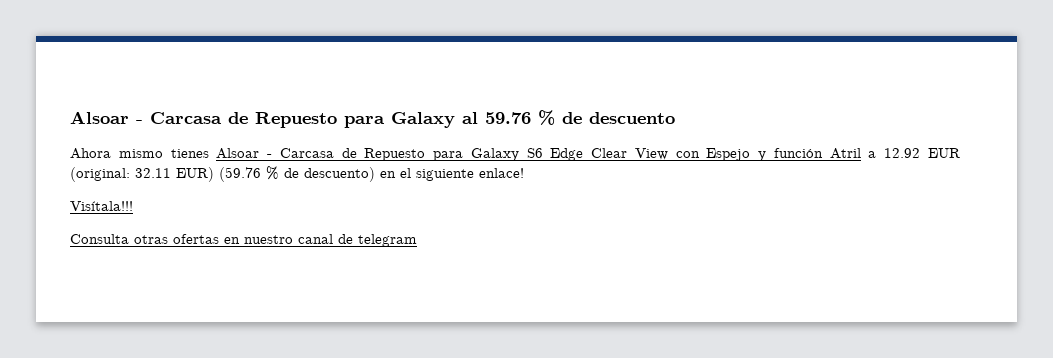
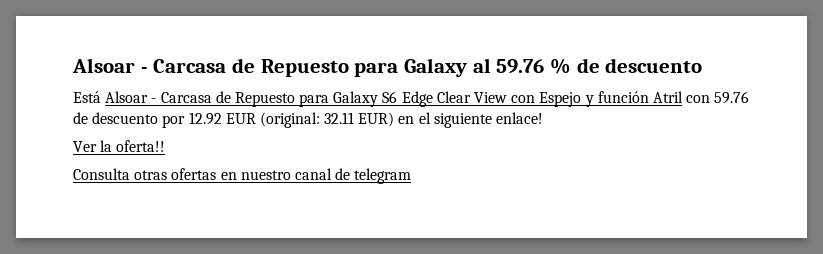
- Ahora mismo tienes Alsoar - Carcasa de Repuesto para Galaxy S6 Edge Clear View con Espejo y función Atril a 12.92 EUR (original: 32.11 EUR) (59.76 % de descuento) en el siguiente enlace!
+ Está Alsoar - Carcasa de Repuesto para Galaxy S6 Edge Clear View con Espejo y función Atril con 59.76 de descuento por 12.92 EUR (original: 32.11 EUR) en el siguiente enlace!
- Visítala!!!
+ Ver la oferta!!

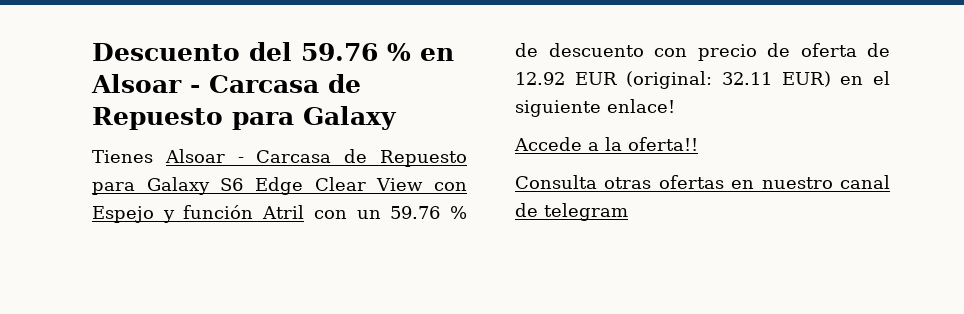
- Alsoar - Carcasa de Repuesto para Galaxy al 59.76 % de descuento
- Está Alsoar - Carcasa de Repuesto para Galaxy S6 Edge Clear View con Espejo y función Atril con 59.76 de descuento por 12.92 EUR (original: 32.11 EUR) en el siguiente enlace!
+ Descuento del 59.76 % en Alsoar - Carcasa de Repuesto para Galaxy
+ Tienes Alsoar - Carcasa de Repuesto para Galaxy S6 Edge Clear View con Espejo y función Atril con un 59.76 % de descuento con precio de oferta de 12.92 EUR (original: 32.11 EUR) en el siguiente enlace!
- Ver la oferta!!
+ Accede a la oferta!!

